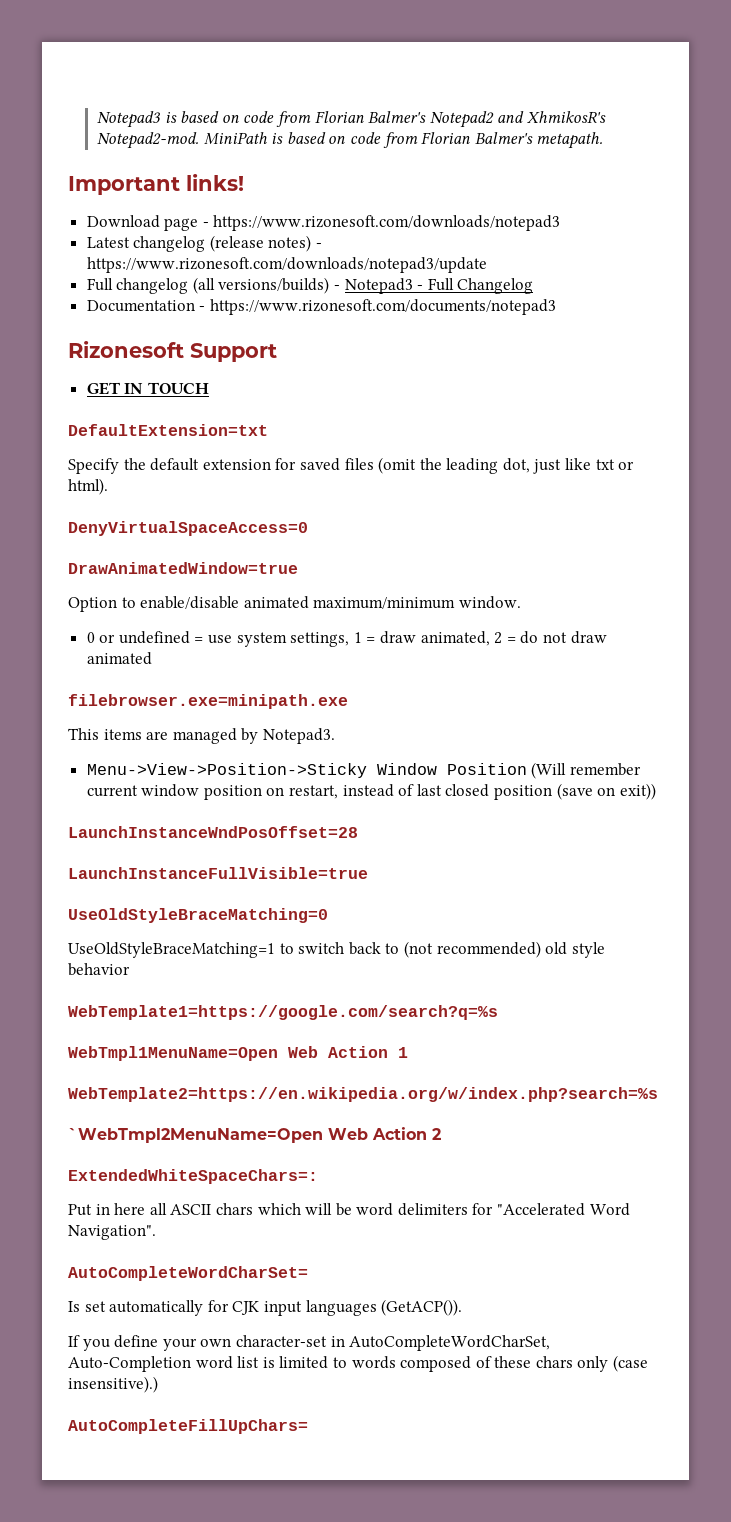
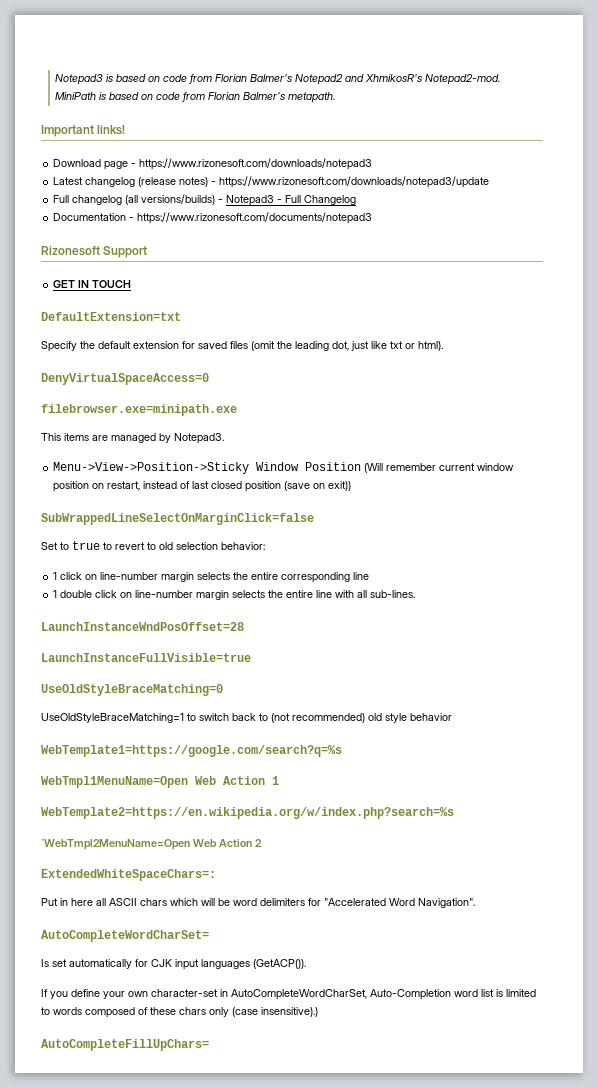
- DrawAnimatedWindow=true
- Option to enable/disable animated maximum/minimum window.
- 0 or undefined = use system settings, 1 = draw animated, 2 = do not draw animated
+ SubWrappedLineSelectOnMarginClick=false
+ Set to true to revert to old selection behavior:
+ 1 click on line-number margin selects the entire corresponding line
+ 1 double click on line-number margin selects the entire line with all sub-lines.

